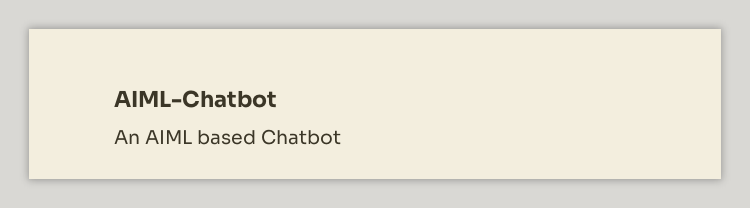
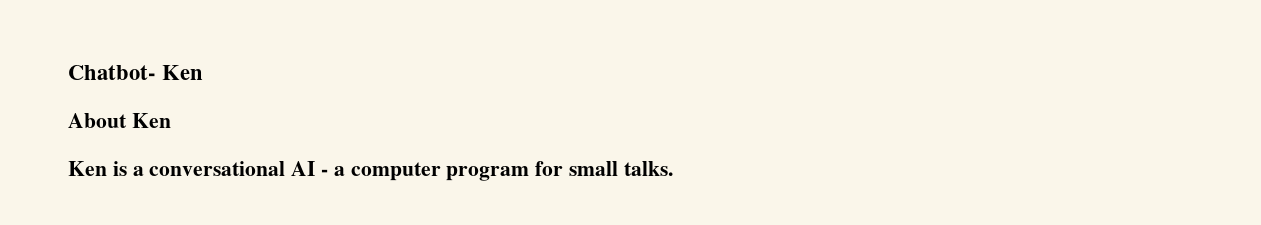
- AIML-Chatbot
- An AIML based Chatbot
+ Chatbot- Ken
+ About Ken
+ Ken is a conversational AI - a computer program for small talks.

